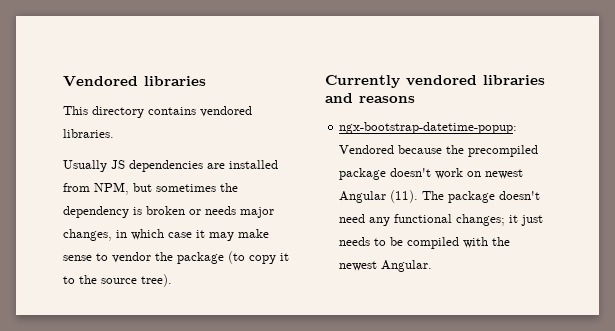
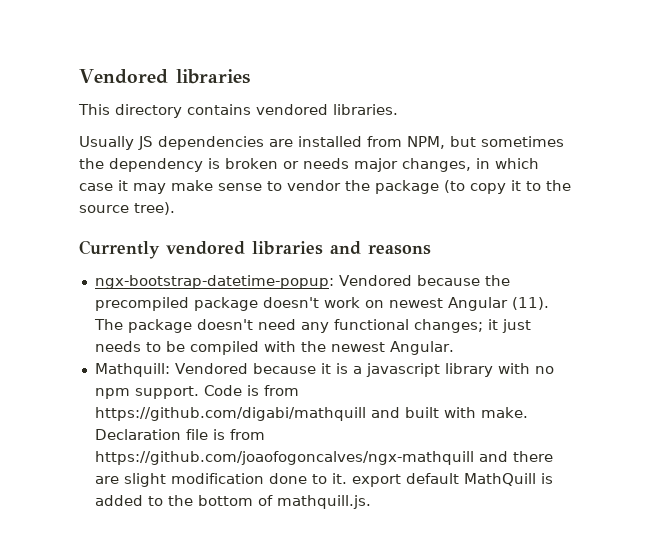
+ Mathquill: Vendored because it is a javascript library with no npm support. Code is from https://github.com/digabi/mathquill and built with make. Declaration file is from https://github.com/joaofogoncalves/ngx-mathquill and there are slight modification done to it. export default MathQuill is added to the bottom of mathquill.js.

